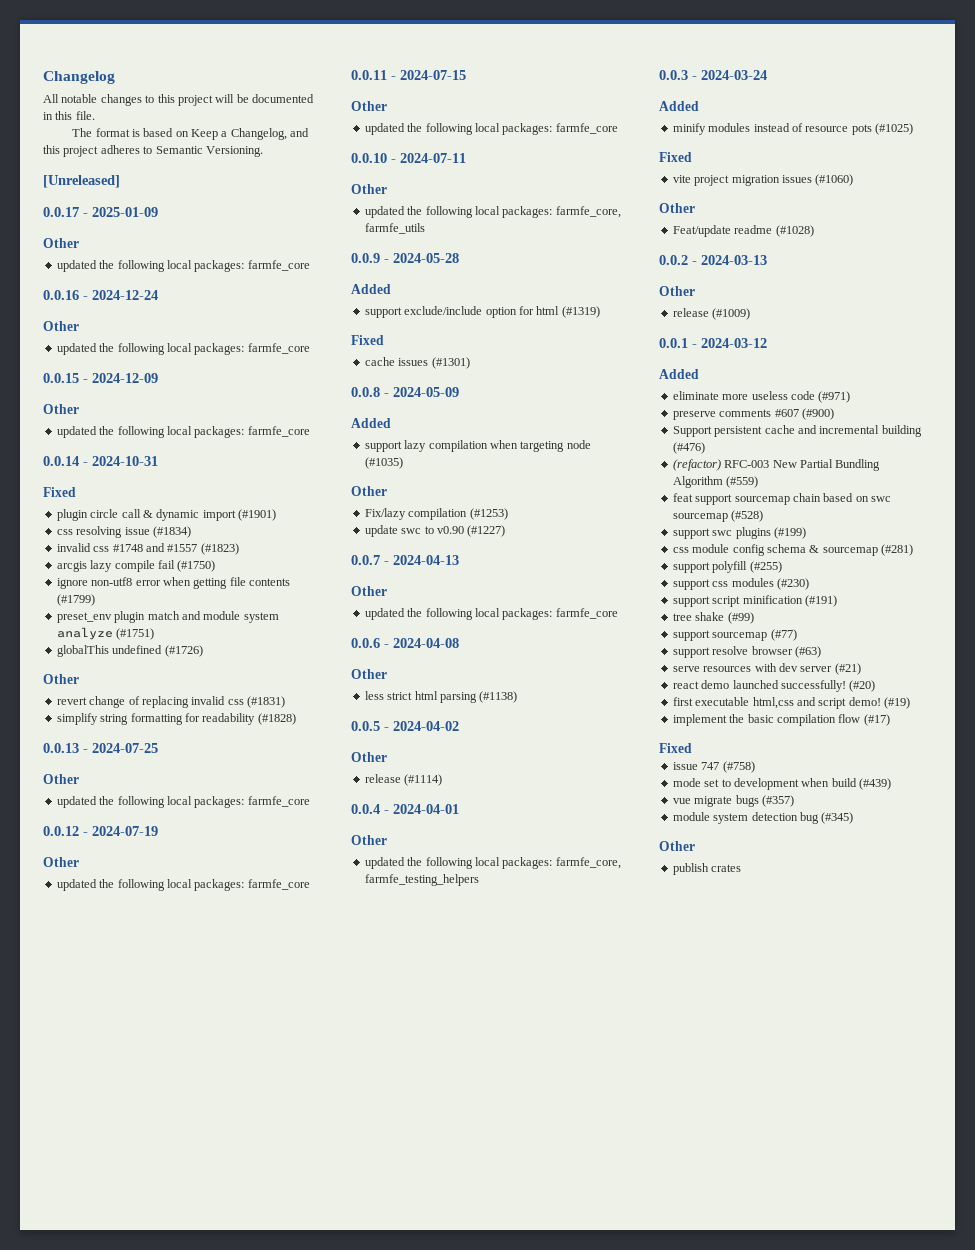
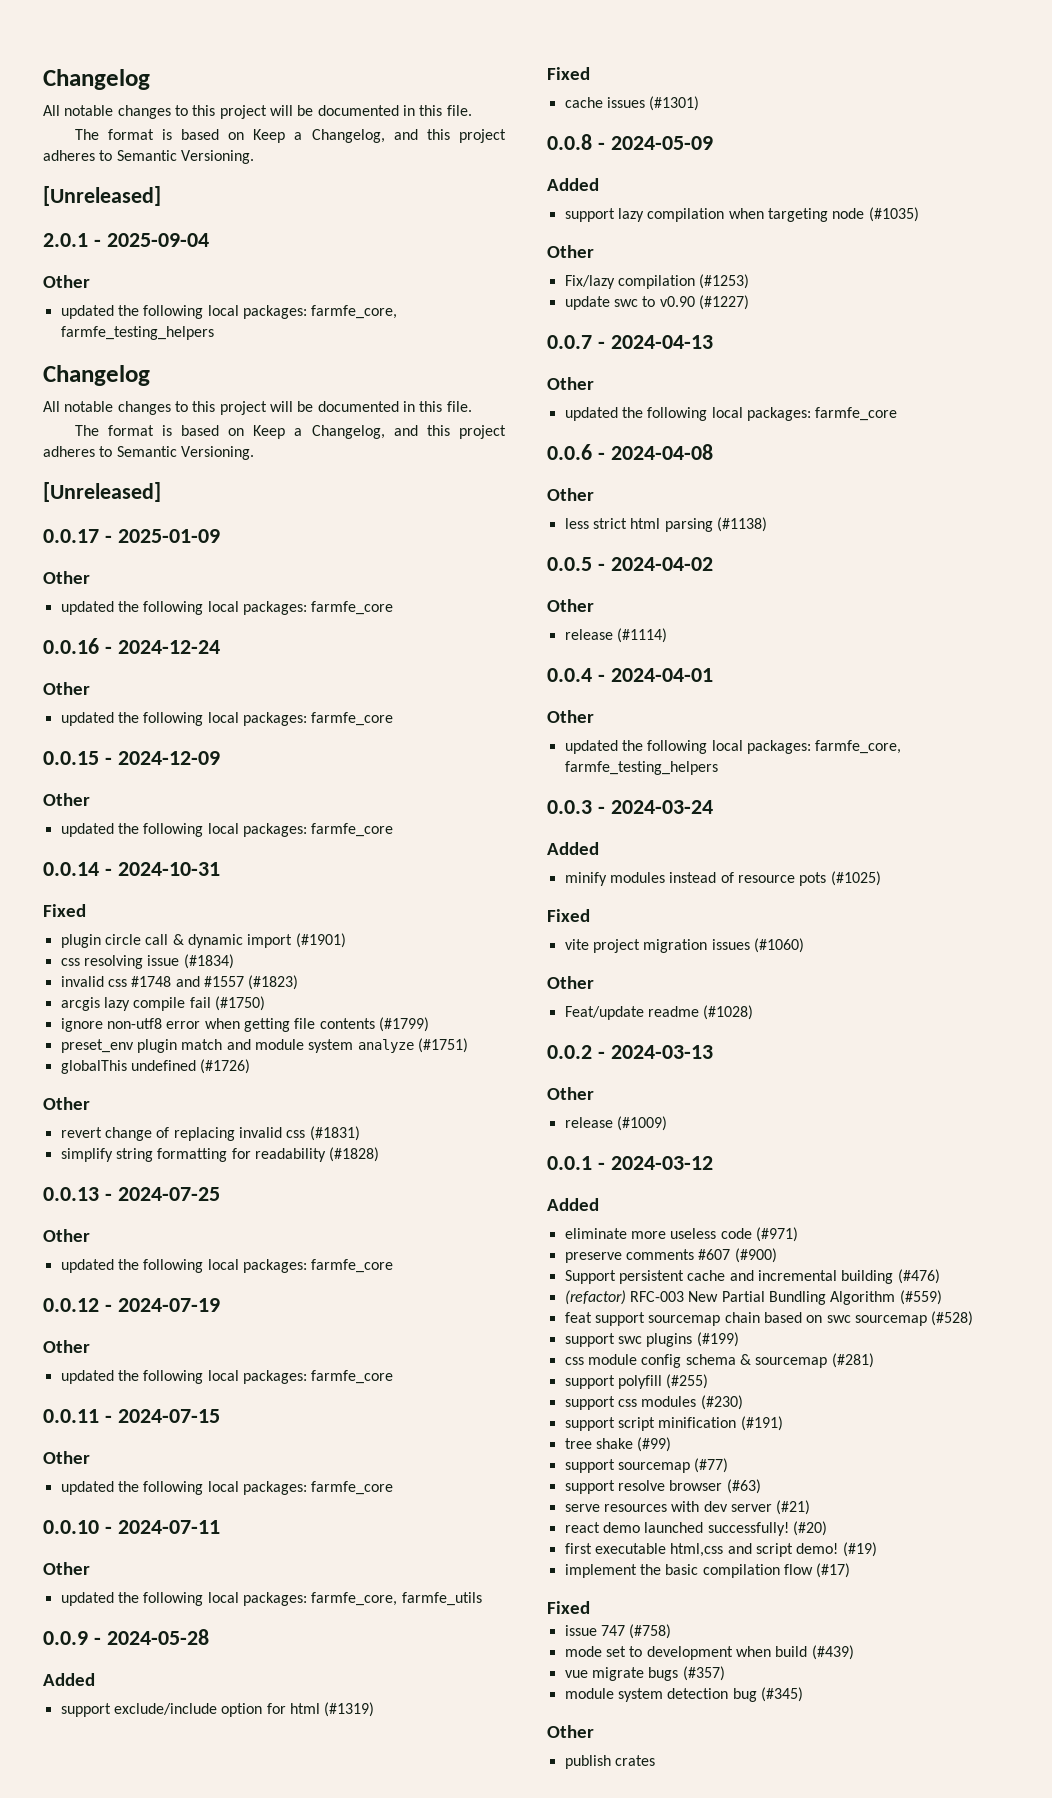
+ 2.0.1 - 2025-09-04
+ Other
+ updated the following local packages: farmfe_core, farmfe_testing_helpers
+ Changelog
+ All notable changes to this project will be documented in this file.
+ The format is based on Keep a Changelog, and this project adheres to Semantic Versioning.
+ [Unreleased]

